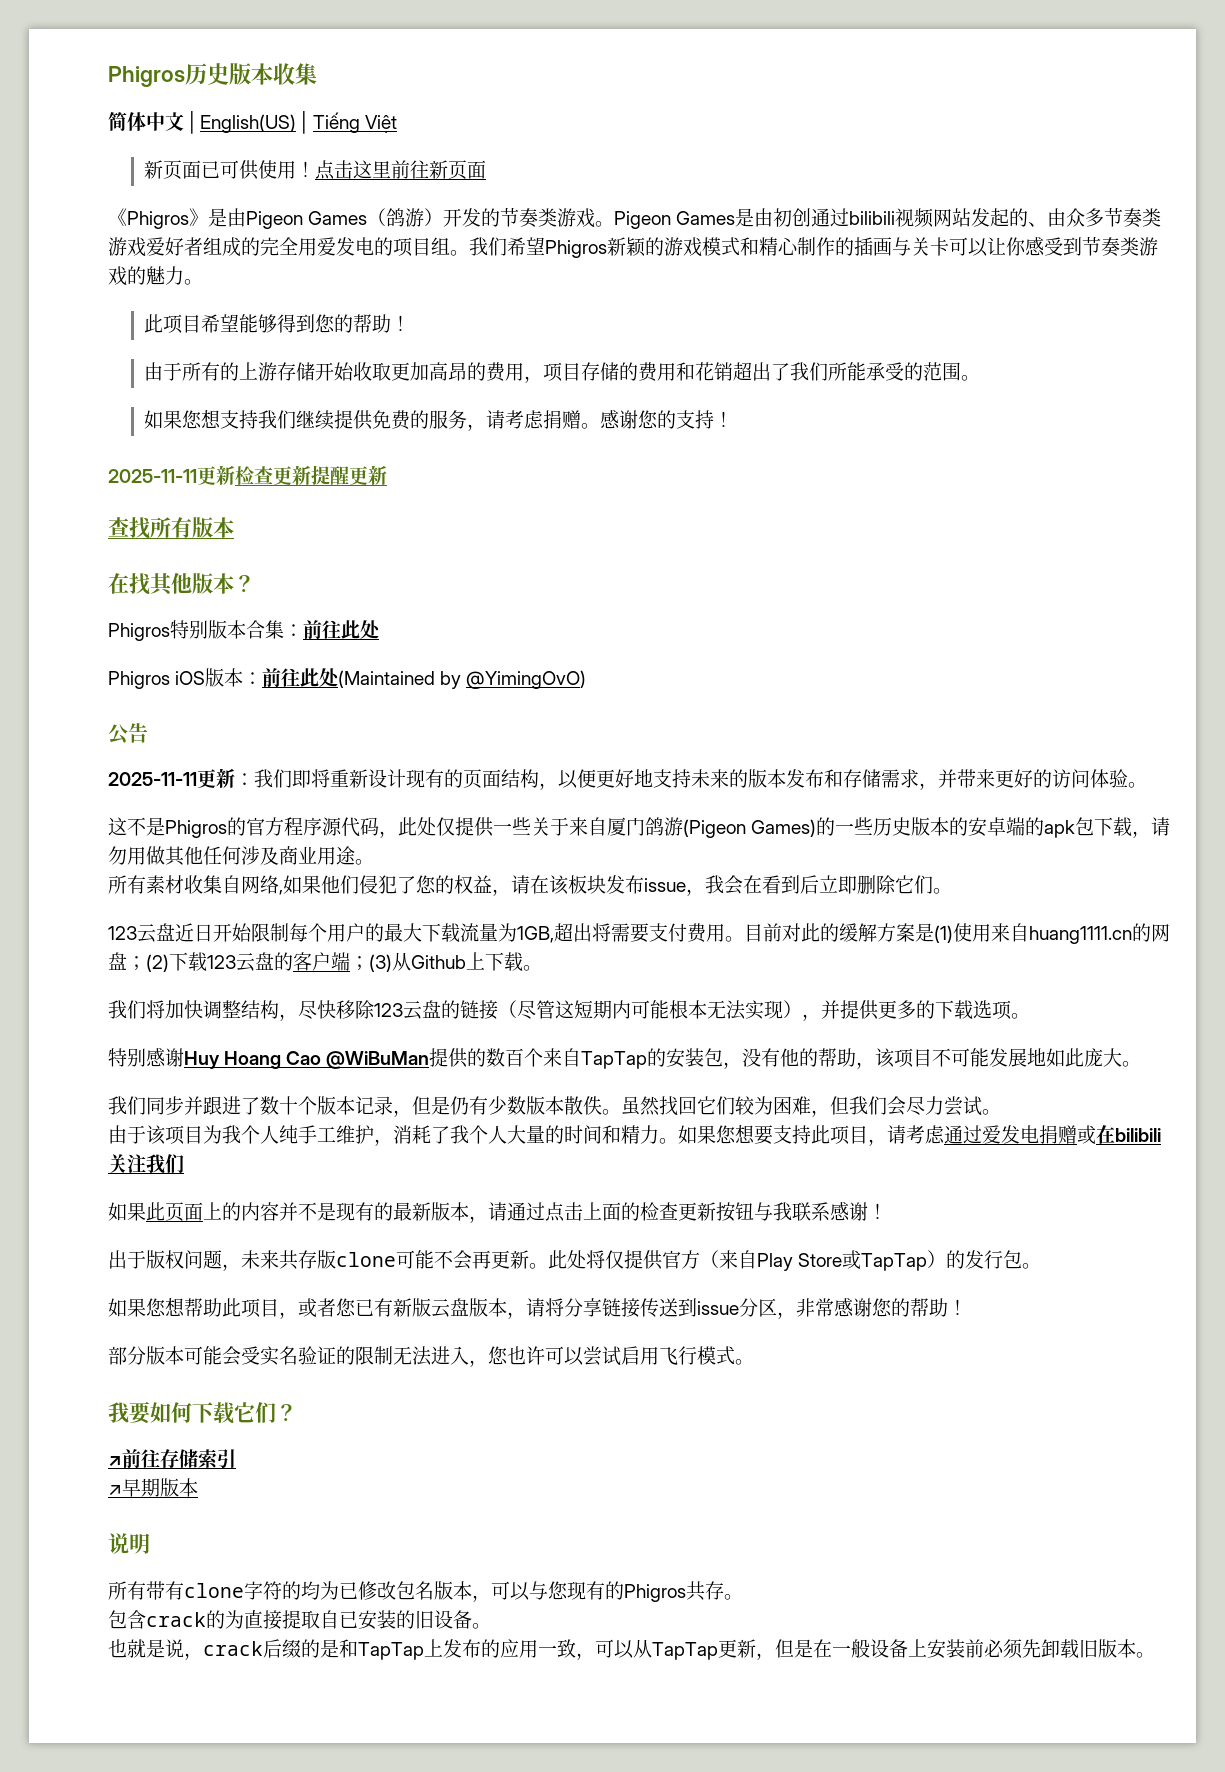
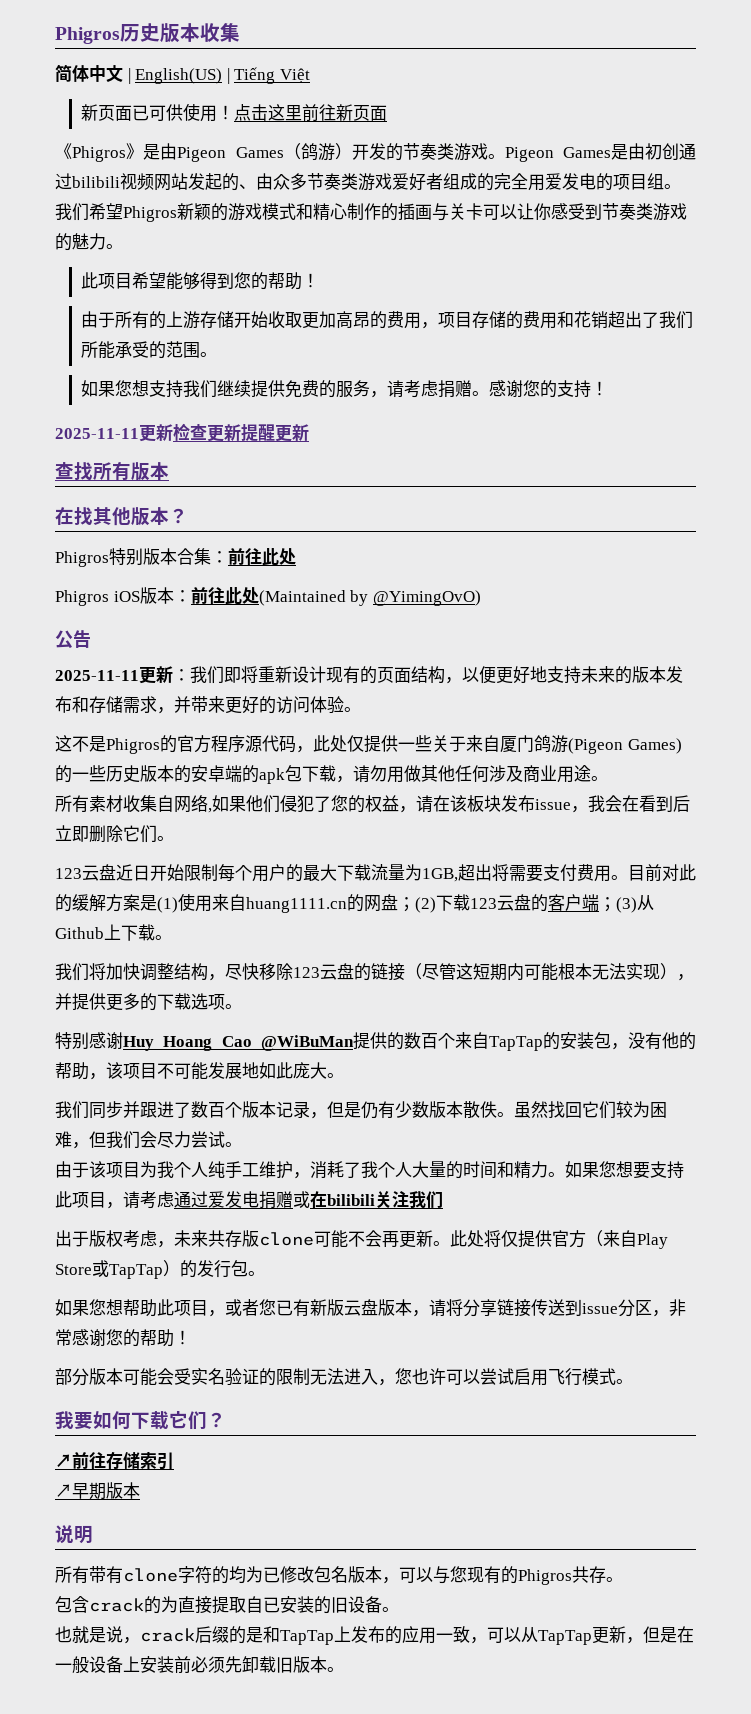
- 我们同步并跟进了数十个版本记录，但是仍有少数版本散佚。
+ 我们同步并跟进了数百个版本记录，但是仍有少数版本散佚。
- 如果此页面上的内容并不是现有的最新版本，请通过点击上面的检查更新按钮与我联系感谢！
- 出于版权问题，未来共存版clone可能不会再更新。
+ 出于版权考虑，未来共存版clone可能不会再更新。

